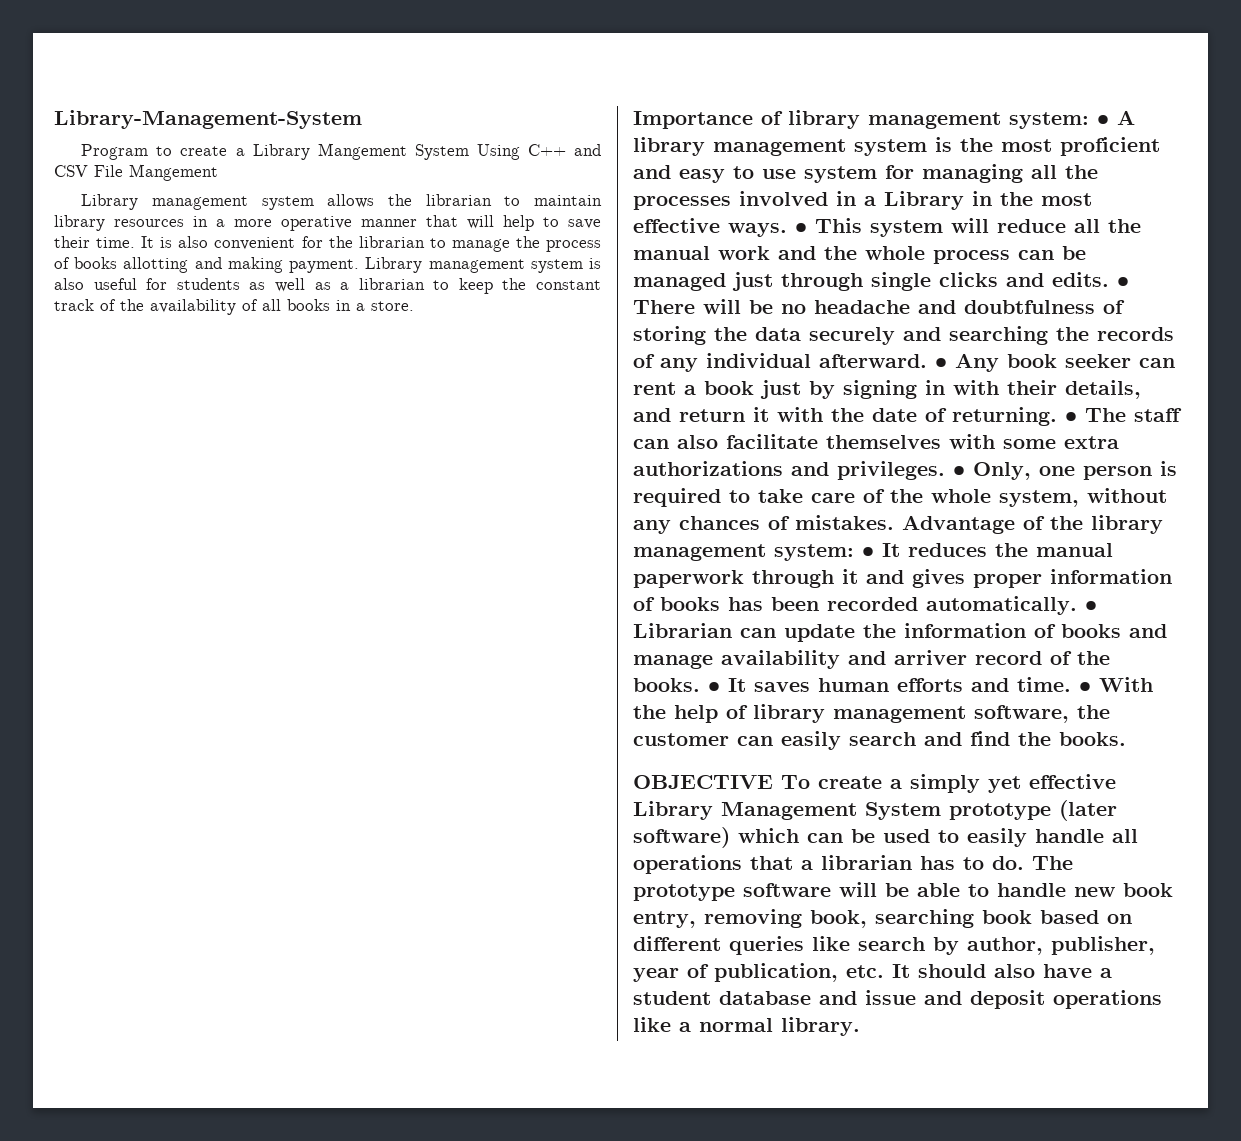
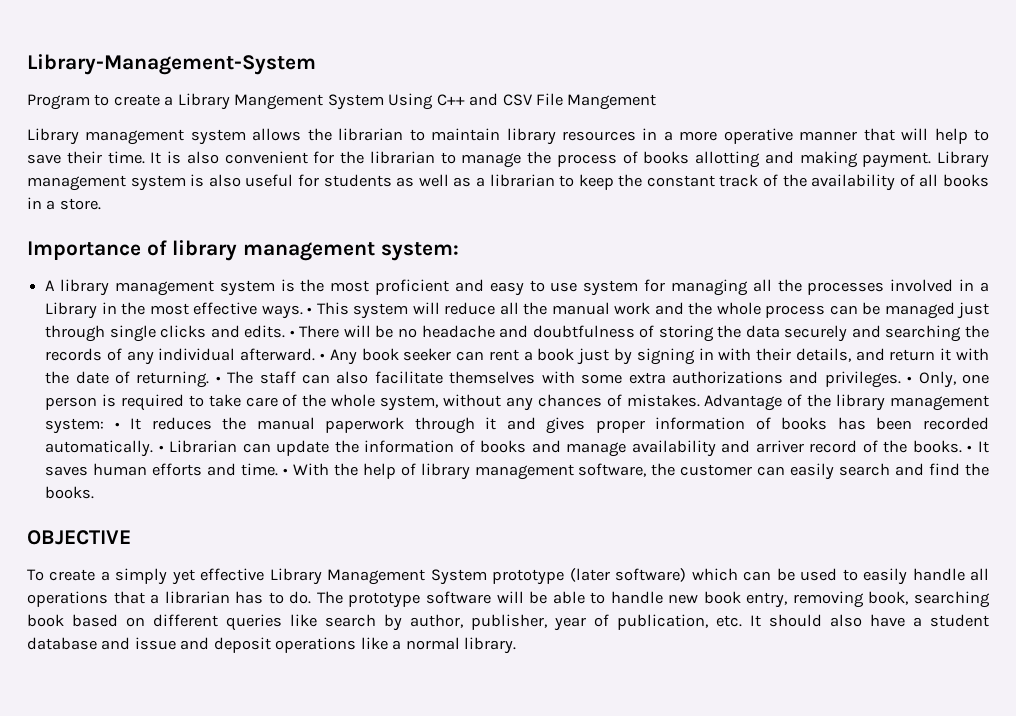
- Importance of library management system: • A library management system is the most proficient and easy to use system for managing all the processes involved in a Library in the most effective ways.
+ Importance of library management system:
+ A library management system is the most proficient and easy to use system for managing all the processes involved in a Library in the most effective ways.
- OBJECTIVE To create a simply yet effective Library Management System prototype (later software) which can be used to easily handle all operations that a librarian has to do.
+ OBJECTIVE
+ To create a simply yet effective Library Management System prototype (later software) which can be used to easily handle all operations that a librarian has to do.

